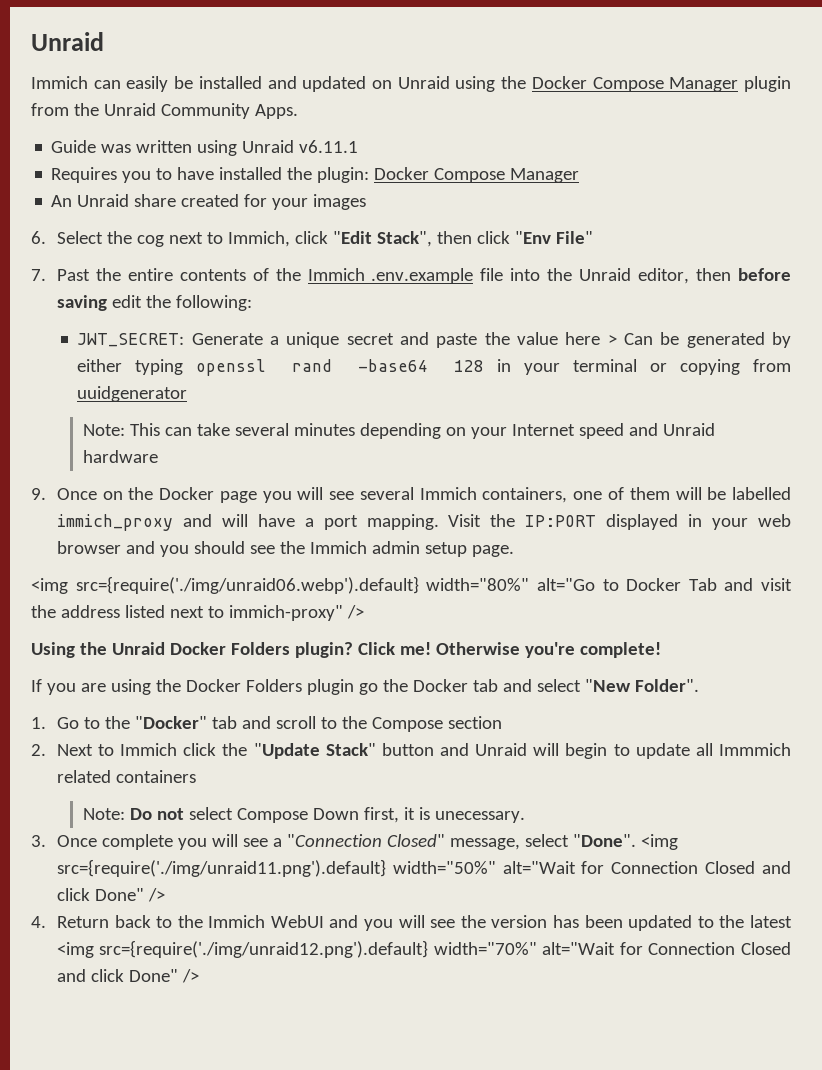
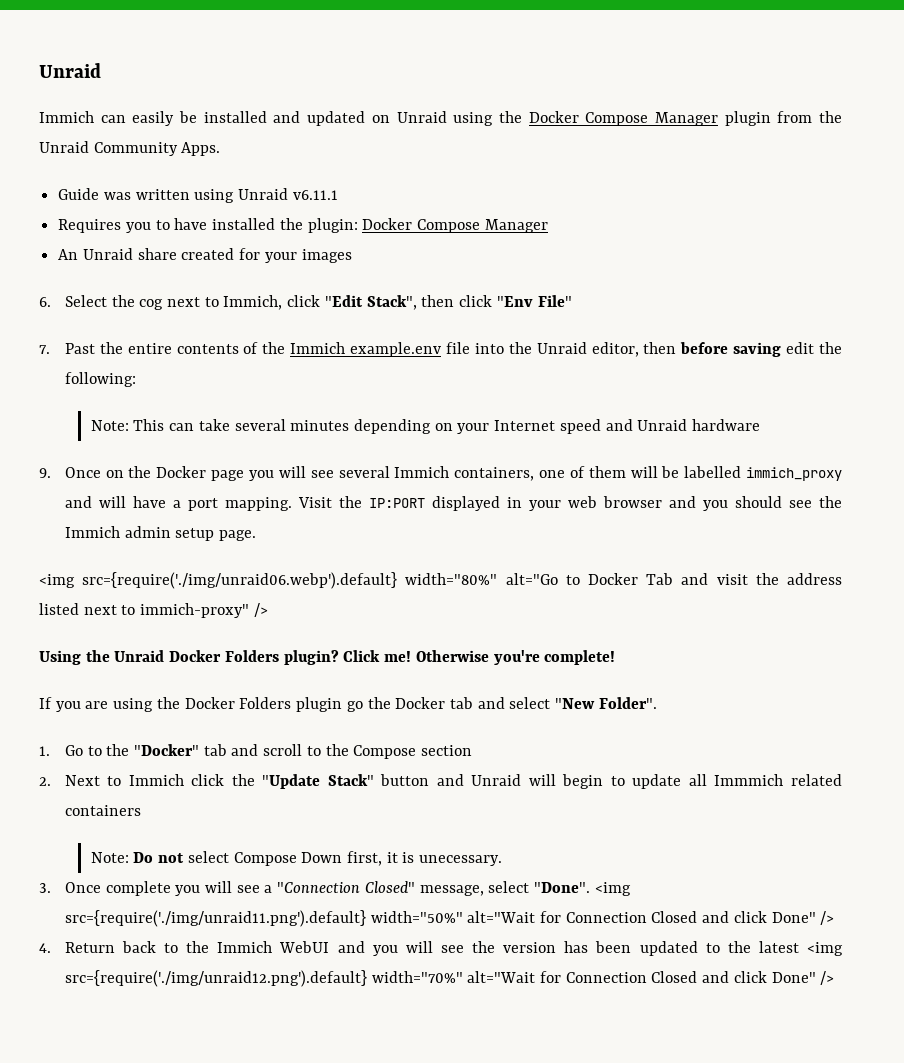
- 7. Past the entire contents of the Immich .env.example file into the Unraid editor, then before saving edit the following:
+ 7. Past the entire contents of the Immich example.env file into the Unraid editor, then before saving edit the following:
- JWT_SECRET: Generate a unique secret and paste the value here > Can be generated by either typing openssl rand -base64 128 in your terminal or copying from uuidgenerator

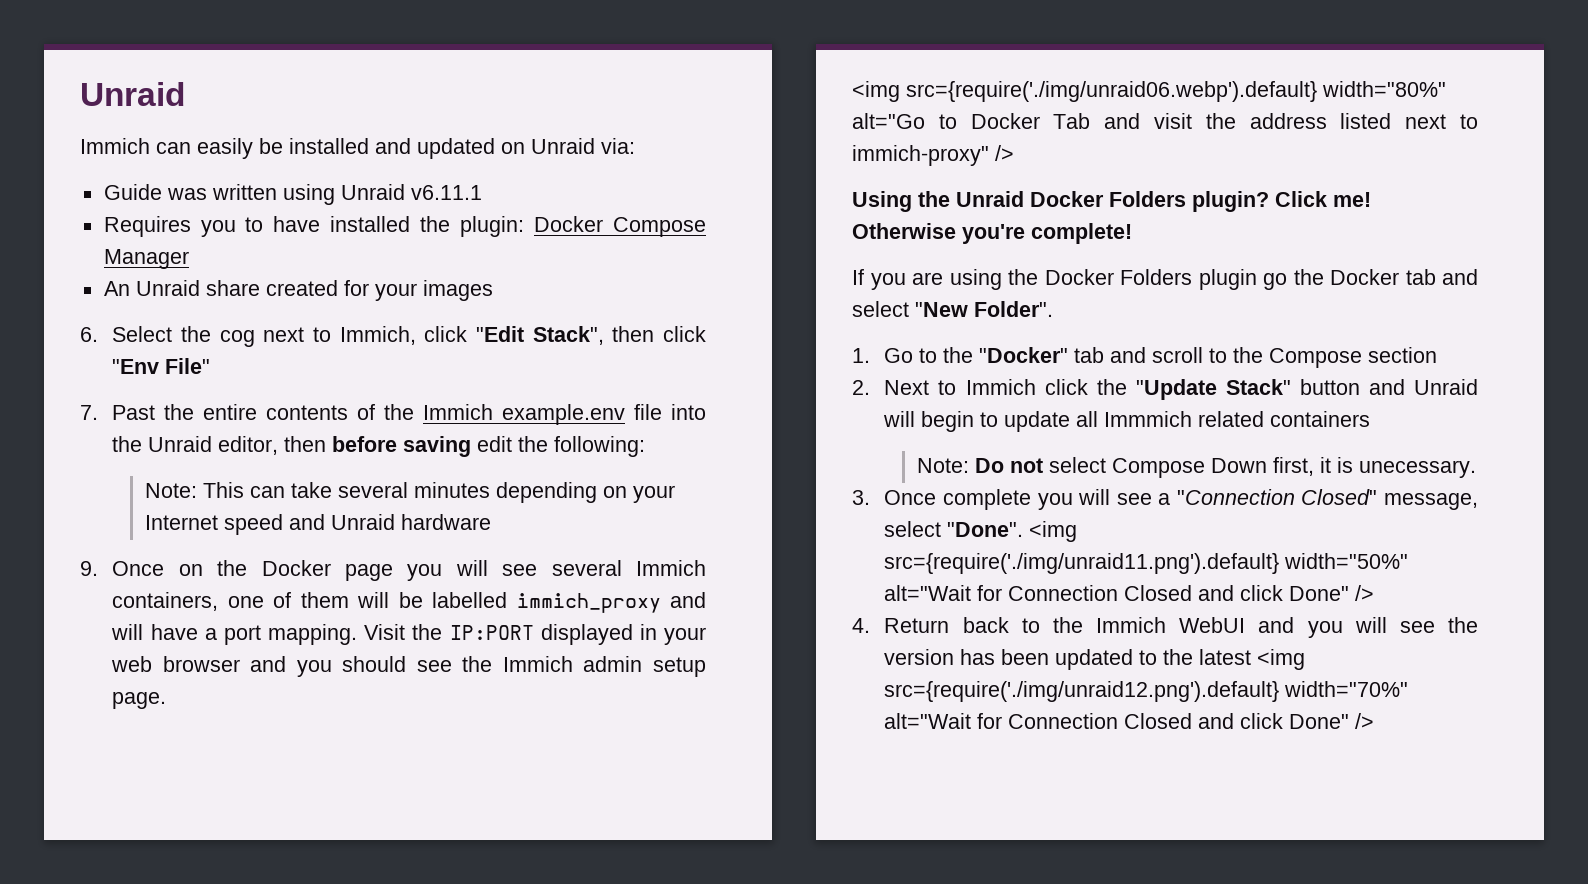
- Immich can easily be installed and updated on Unraid using the Docker Compose Manager plugin from the Unraid Community Apps.
+ Immich can easily be installed and updated on Unraid via:

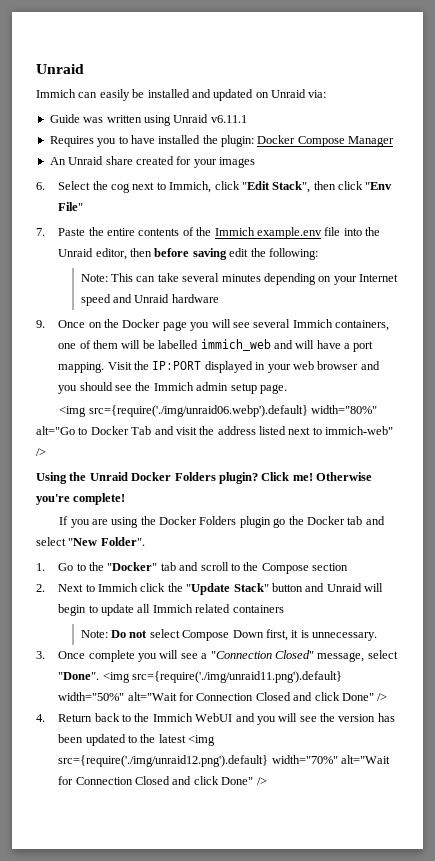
- 7. Past the entire contents of the Immich example.env file into the Unraid editor, then before saving edit the following:
+ 7. Paste the entire contents of the Immich example.env file into the Unraid editor, then before saving edit the following:
- 9. Once on the Docker page you will see several Immich containers, one of them will be labelled immich_proxy and will have a port mapping.
+ 9. Once on the Docker page you will see several Immich containers, one of them will be labelled immich_web and will have a port mapping.
- <img src={require('./img/unraid06.webp').default} width="80%" alt="Go to Docker Tab and visit the address listed next to immich-proxy" />
+ <img src={require('./img/unraid06.webp').default} width="80%" alt="Go to Docker Tab and visit the address listed next to immich-web" />
- 2. Next to Immich click the "Update Stack" button and Unraid will begin to update all Immmich related containers
+ 2. Next to Immich click the "Update Stack" button and Unraid will begin to update all Immich related containers
- Note: Do not select Compose Down first, it is unecessary.
+ Note: Do not select Compose Down first, it is unnecessary.

